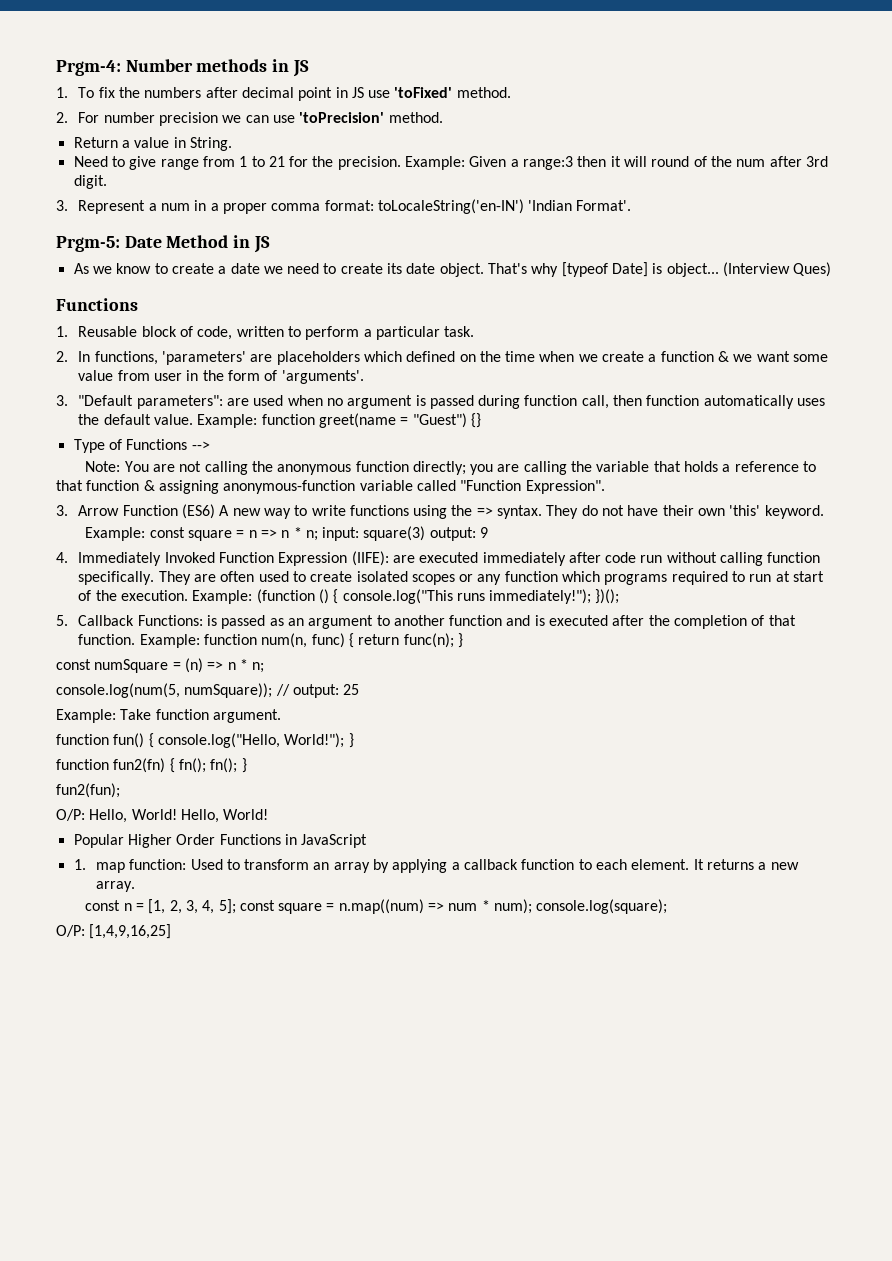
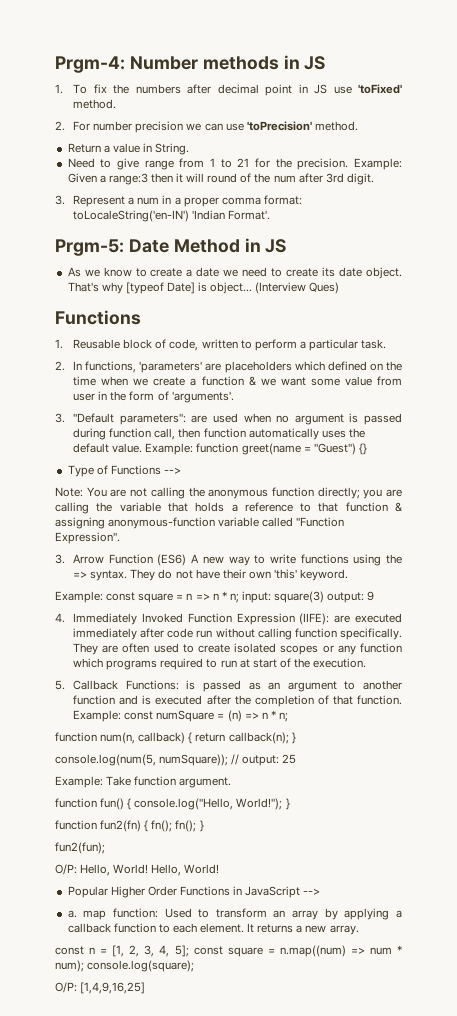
- Example: (function () { console.log("This runs immediately!"); })();
- Example: function num(n, func) { return func(n); }
- const numSquare = (n) => n * n;
+ Example: const numSquare = (n) => n * n;
+ function num(n, callback) { return callback(n); }
- Popular Higher Order Functions in JavaScript
- 1. map function: Used to transform an array by applying a callback function to each element.
+ Popular Higher Order Functions in JavaScript -->
+ a. map function: Used to transform an array by applying a callback function to each element.

